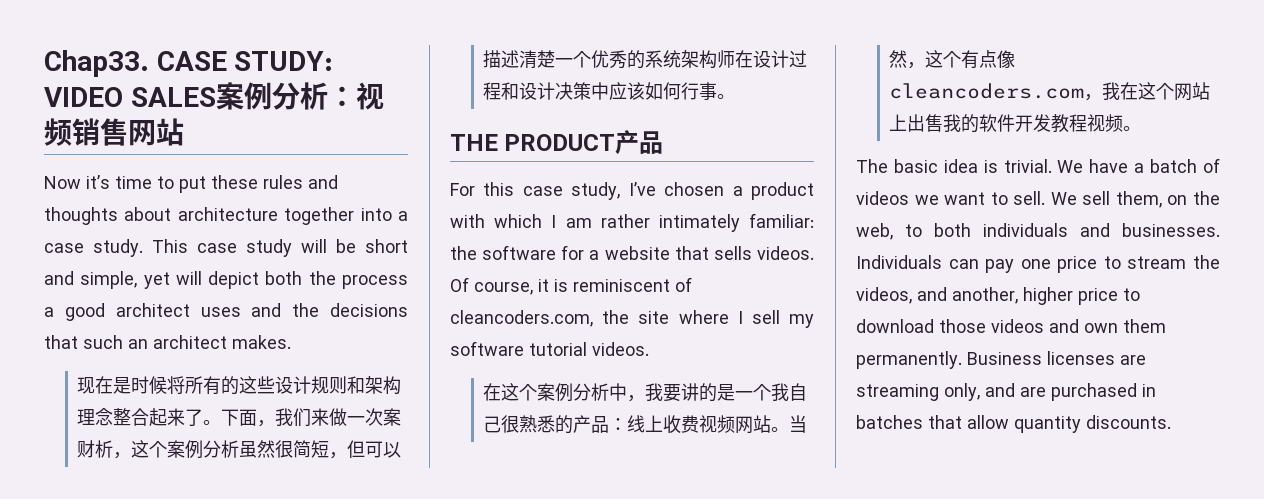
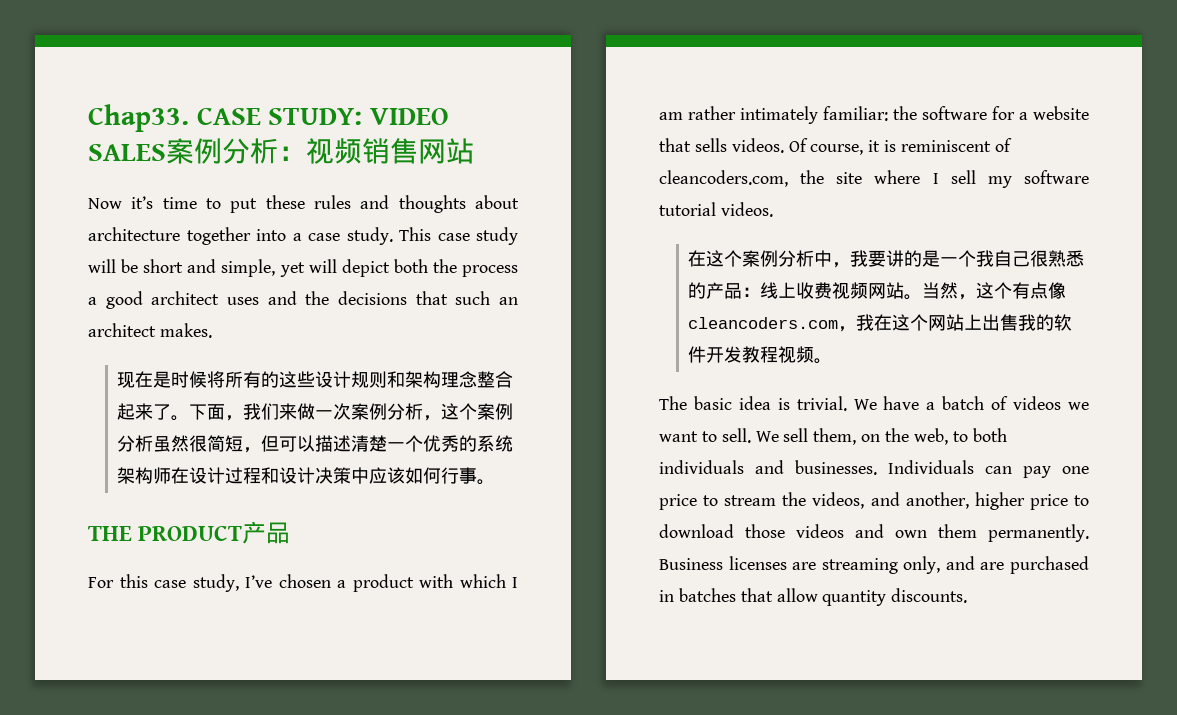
- 下面，我们来做一次案财析，这个案例分析虽然很简短，但可以描述清楚一个优秀的系统架构师在设计过程和设计决策中应该如何行事。
+ 下面，我们来做一次案例分析，这个案例分析虽然很简短，但可以描述清楚一个优秀的系统架构师在设计过程和设计决策中应该如何行事。

